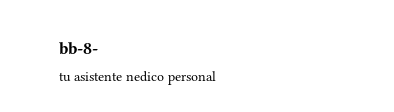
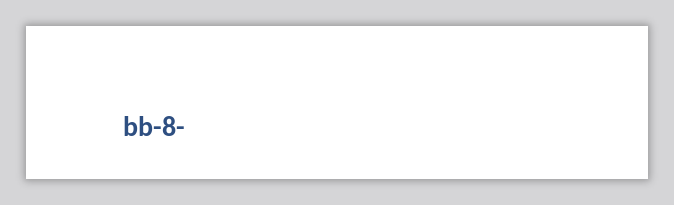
- tu asistente nedico personal

